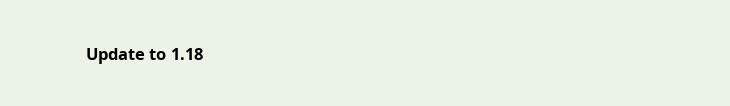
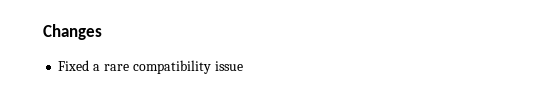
- Update to 1.18
+ Changes
+ Fixed a rare compatibility issue

